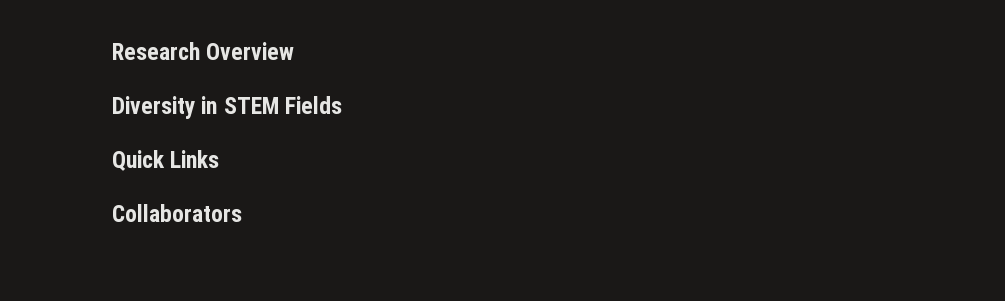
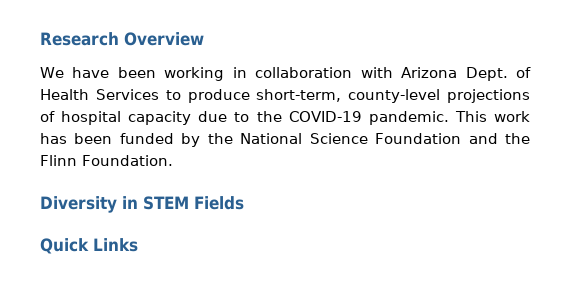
+ We have been working in collaboration with Arizona Dept. of Health Services to produce short-term, county-level projections of hospital capacity due to the COVID-19 pandemic. This work has been funded by the National Science Foundation and the Flinn Foundation.
- Collaborators

